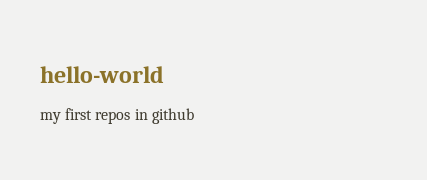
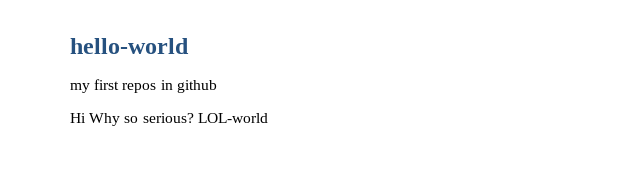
+ Hi Why so serious? LOL-world

